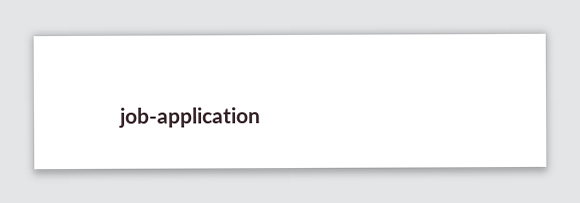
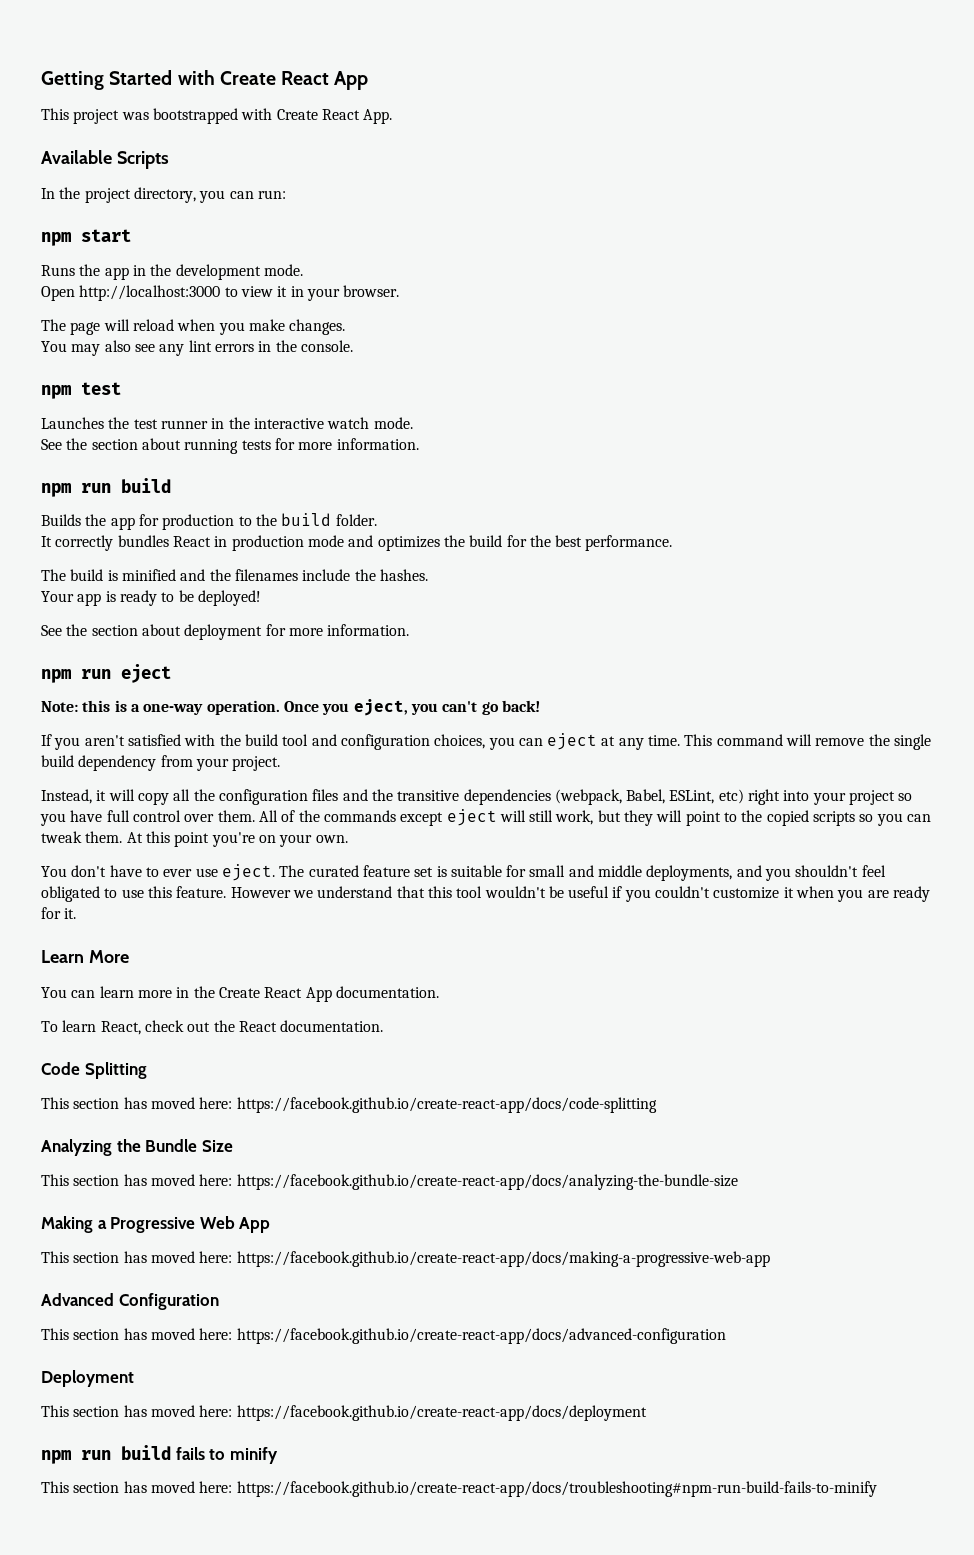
- job-application
+ Getting Started with Create React App
+ This project was bootstrapped with Create React App.
+ Available Scripts
+ In the project directory, you can run:
+ npm start
+ Runs the app in the development mode.
+ Open http://localhost:3000 to view it in your browser.
+ The page will reload when you make changes.
+ You may also see any lint errors in the console.
+ npm test
+ Launches the test runner in the interactive watch mode.
+ See the section about running tests for more information.
+ npm run build
+ Builds the app for production to the build folder.
+ It correctly bundles React in production mode and optimizes the build for the best performance.
+ The build is minified and the filenames include the hashes.
+ Your app is ready to be deployed!
+ See the section about deployment for more information.
+ npm run eject
+ Note: this is a one-way operation. Once you eject, you can't go back!
+ If you aren't satisfied with the build tool and configuration choices, you can eject at any time. This command will remove the single build dependency from your project.
+ Instead, it will copy all the configuration files and the transitive dependencies (webpack, Babel, ESLint, etc) right into your project so you have full control over them. All of the commands except eject will still work, but they will point to the copied scripts so you can tweak them. At this point you're on your own.
+ You don't have to ever use eject. The curated feature set is suitable for small and middle deployments, and you shouldn't feel obligated to use this feature. However we understand that this tool wouldn't be useful if you couldn't customize it when you are ready for it.
+ Learn More
+ You can learn more in the Create React App documentation.
+ To learn React, check out the React documentation.
+ Code Splitting
+ This section has moved here: https://facebook.github.io/create-react-app/docs/code-splitting
+ Analyzing the Bundle Size
+ This section has moved here: https://facebook.github.io/create-react-app/docs/analyzing-the-bundle-size
+ Making a Progressive Web App
+ This section has moved here: https://facebook.github.io/create-react-app/docs/making-a-progressive-web-app
+ Advanced Configuration
+ This section has moved here: https://facebook.github.io/create-react-app/docs/advanced-configuration
+ Deployment
+ This section has moved here: https://facebook.github.io/create-react-app/docs/deployment
+ npm run build fails to minify
+ This section has moved here: https://facebook.github.io/create-react-app/docs/troubleshooting#npm-run-build-fails-to-minify

